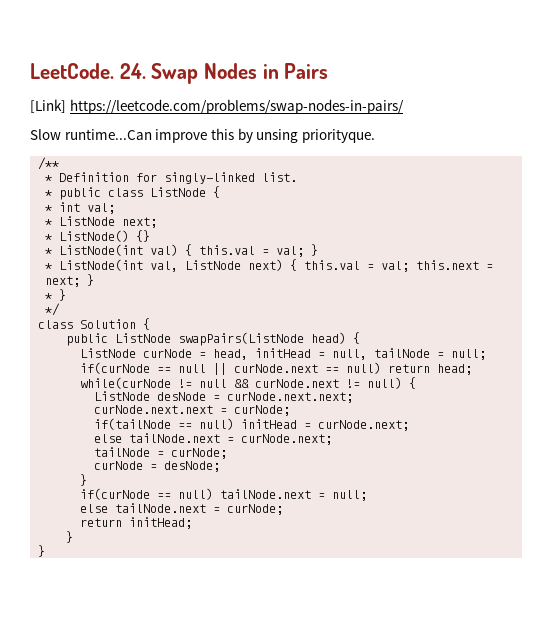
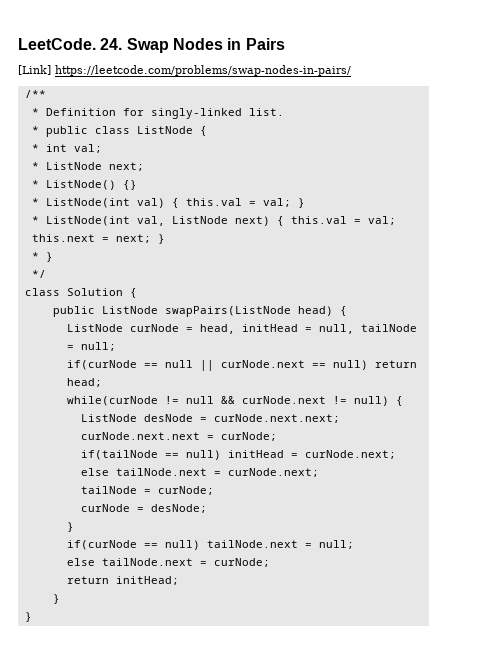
- Slow runtime...Can improve this by unsing priorityque.

